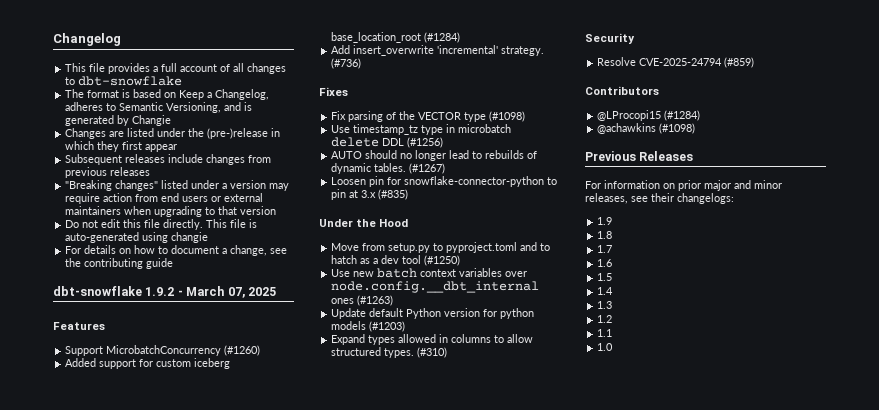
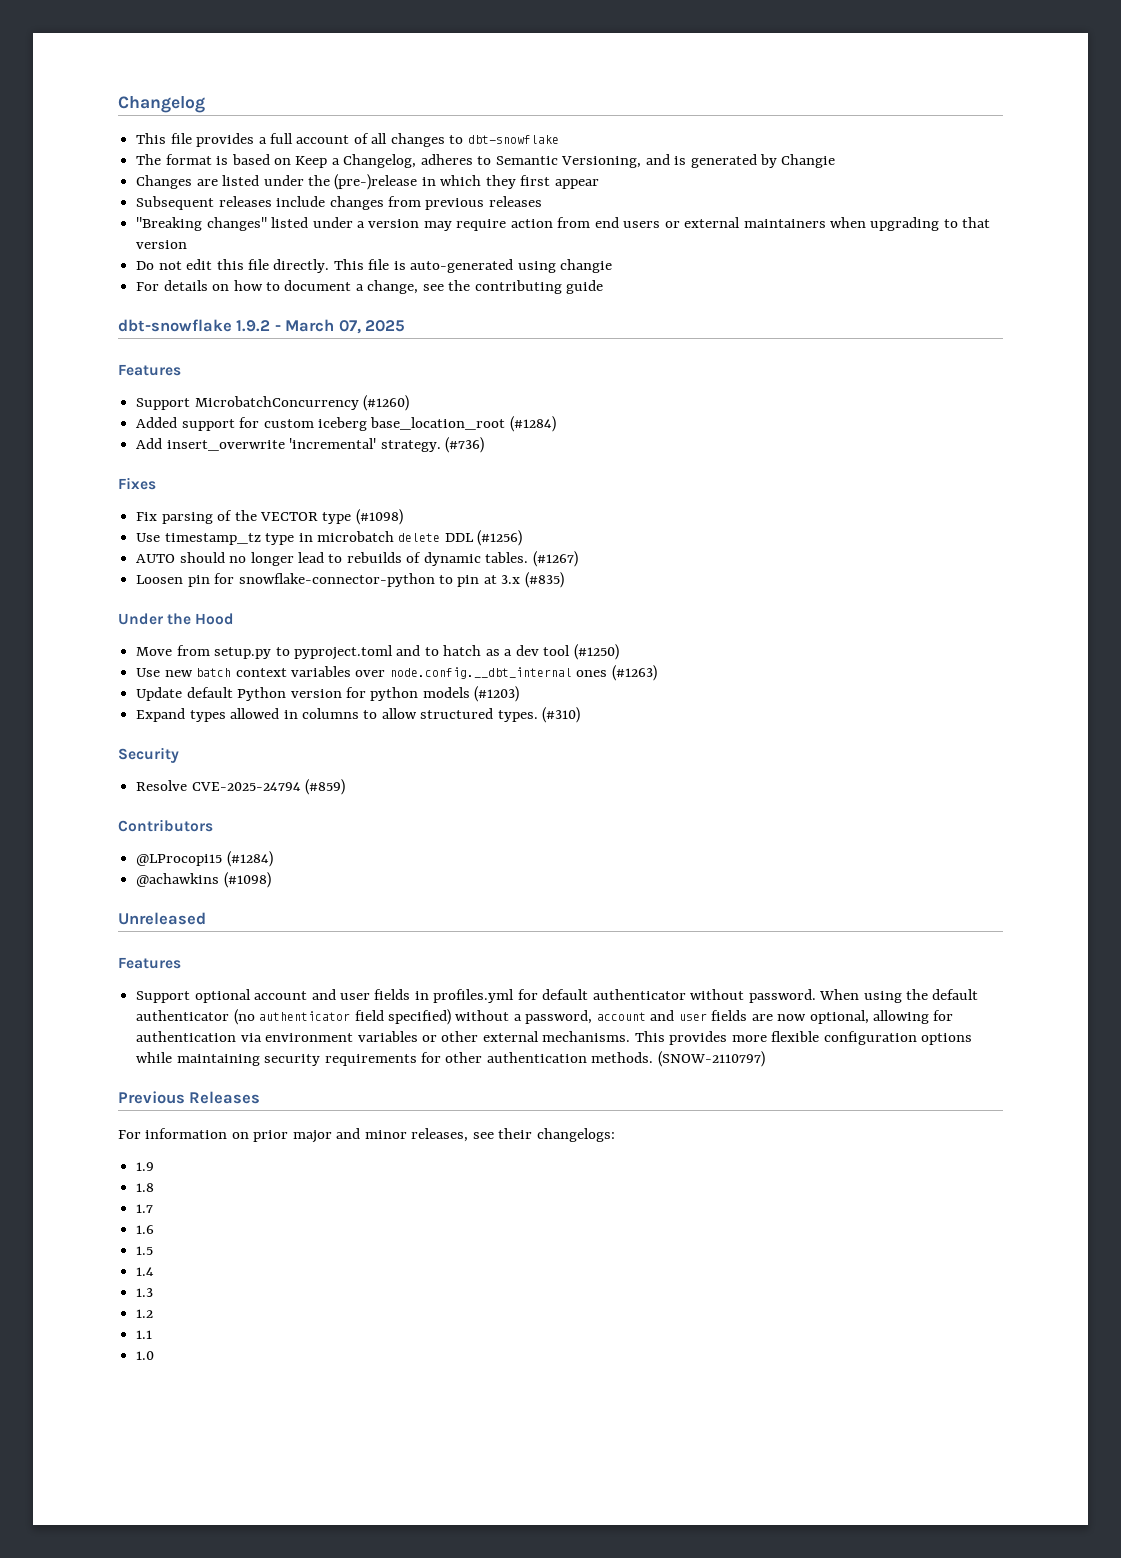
+ Unreleased
+ Features
+ Support optional account and user fields in profiles.yml for default authenticator without password. When using the default authenticator (no authenticator field specified) without a password, account and user fields are now optional, allowing for authentication via environment variables or other external mechanisms. This provides more flexible configuration options while maintaining security requirements for other authentication methods. (SNOW-2110797)

